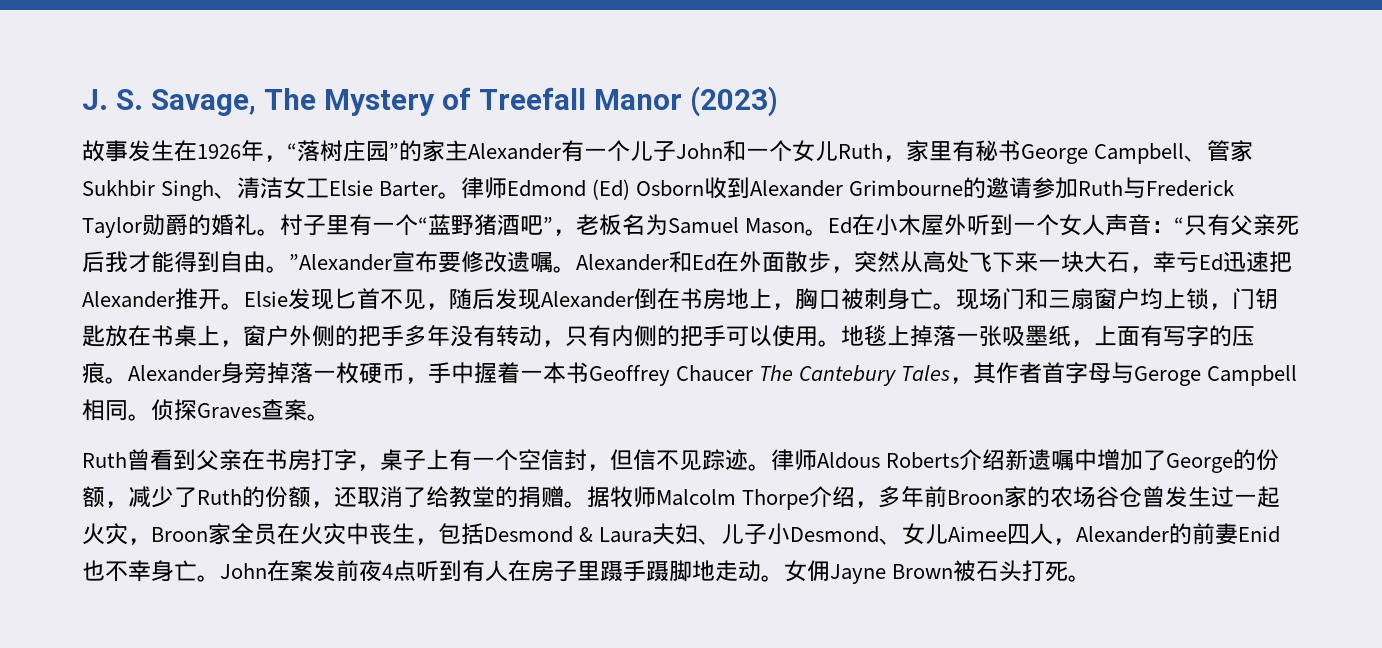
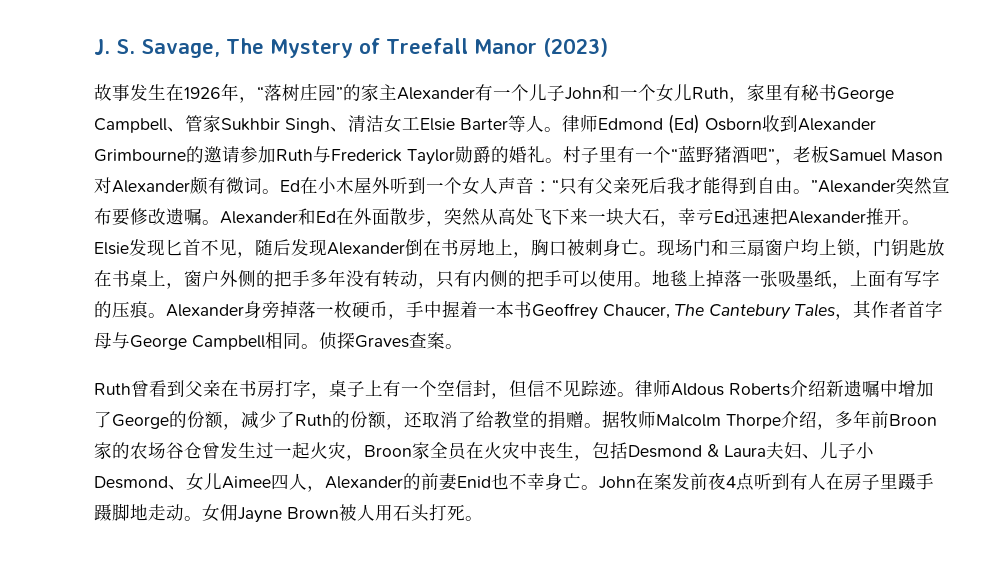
- 故事发生在1926年，“落树庄园”的家主Alexander有一个儿子John和一个女儿Ruth，家里有秘书George Campbell、管家Sukhbir Singh、清洁女工Elsie Barter。
+ 故事发生在1926年，“落树庄园”的家主Alexander有一个儿子John和一个女儿Ruth，家里有秘书George Campbell、管家Sukhbir Singh、清洁女工Elsie Barter等人。
- 村子里有一个“蓝野猪酒吧”，老板名为Samuel Mason。
+ 村子里有一个“蓝野猪酒吧”，老板Samuel Mason对Alexander颇有微词。
- Ed在小木屋外听到一个女人声音：“只有父亲死后我才能得到自由。”Alexander宣布要修改遗嘱。
+ Ed在小木屋外听到一个女人声音：“只有父亲死后我才能得到自由。”Alexander突然宣布要修改遗嘱。
- Alexander身旁掉落一枚硬币，手中握着一本书Geoffrey Chaucer The Cantebury Tales，其作者首字母与Geroge Campbell相同。
+ Alexander身旁掉落一枚硬币，手中握着一本书Geoffrey Chaucer, The Cantebury Tales，其作者首字母与George Campbell相同。
- 女佣Jayne Brown被石头打死。
+ 女佣Jayne Brown被人用石头打死。

